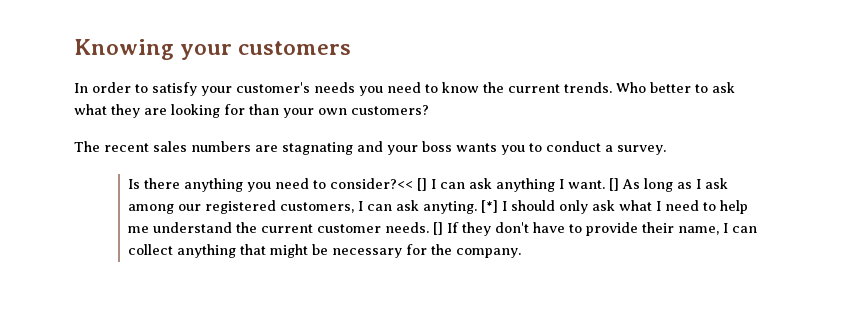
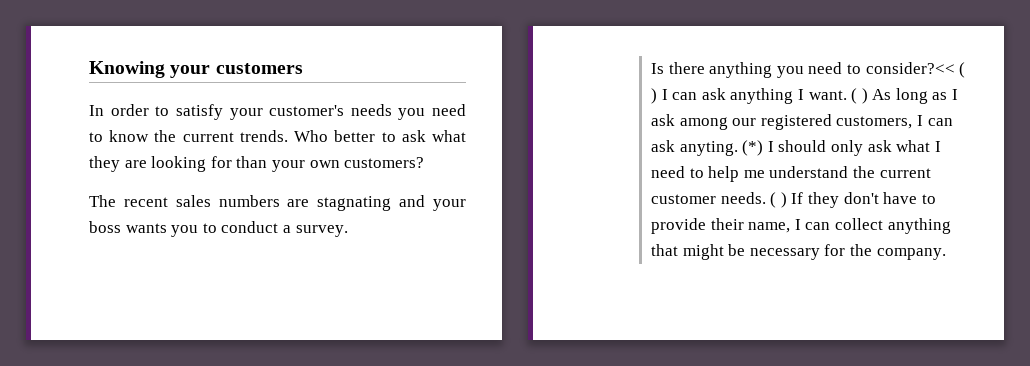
- Is there anything you need to consider?<< [] I can ask anything I want.
+ Is there anything you need to consider?<< ( ) I can ask anything I want.
- [] As long as I ask among our registered customers, I can ask anyting.
+ ( ) As long as I ask among our registered customers, I can ask anyting.
- [*] I should only ask what I need to help me understand the current customer needs.
+ (*) I should only ask what I need to help me understand the current customer needs.
- [] If they don't have to provide their name, I can collect anything that might be necessary for the company.
+ ( ) If they don't have to provide their name, I can collect anything that might be necessary for the company.

